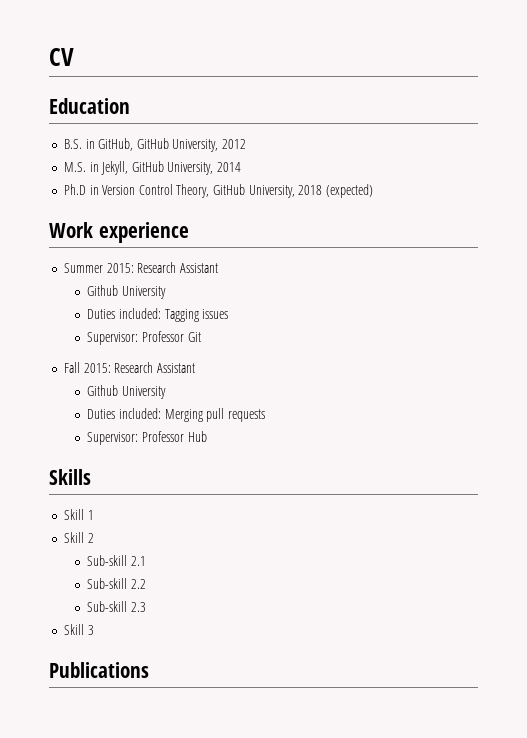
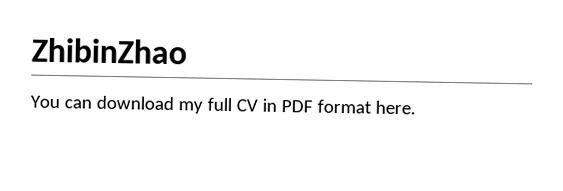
- CV
- Education
- B.S. in GitHub, GitHub University, 2012
- M.S. in Jekyll, GitHub University, 2014
- Ph.D in Version Control Theory, GitHub University, 2018 (expected)
- Work experience
- Summer 2015: Research Assistant
- Github University
- Duties included: Tagging issues
- Supervisor: Professor Git
- Fall 2015: Research Assistant
- Github University
- Duties included: Merging pull requests
- Supervisor: Professor Hub
- Skills
- Skill 1
- Skill 2
- Sub-skill 2.1
- Sub-skill 2.2
- Sub-skill 2.3
- Skill 3
- Publications
+ ZhibinZhao
+ You can download my full CV in PDF format here.

